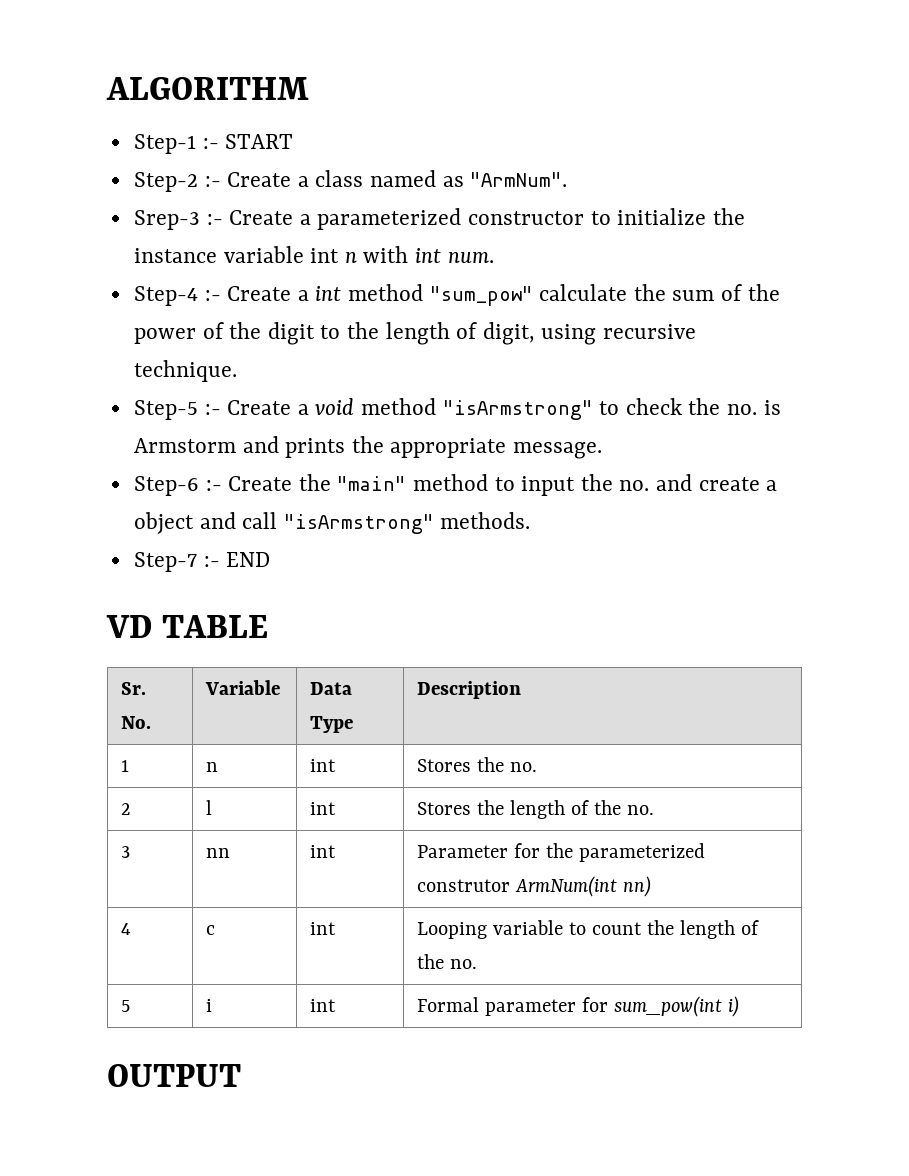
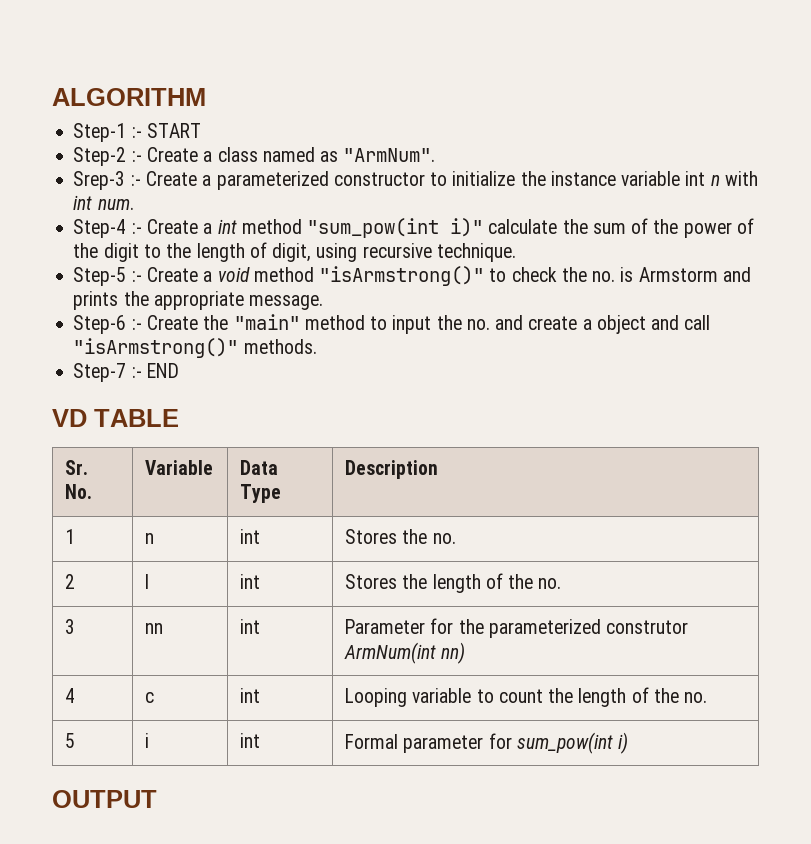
- Step-4 :- Create a int method "sum_pow" calculate the sum of the power of the digit to the length of digit, using recursive technique.
+ Step-4 :- Create a int method "sum_pow(int i)" calculate the sum of the power of the digit to the length of digit, using recursive technique.
- Step-5 :- Create a void method "isArmstrong" to check the no. is Armstorm and prints the appropriate message.
+ Step-5 :- Create a void method "isArmstrong()" to check the no. is Armstorm and prints the appropriate message.
- Step-6 :- Create the "main" method to input the no. and create a object and call "isArmstrong" methods.
+ Step-6 :- Create the "main" method to input the no. and create a object and call "isArmstrong()" methods.

